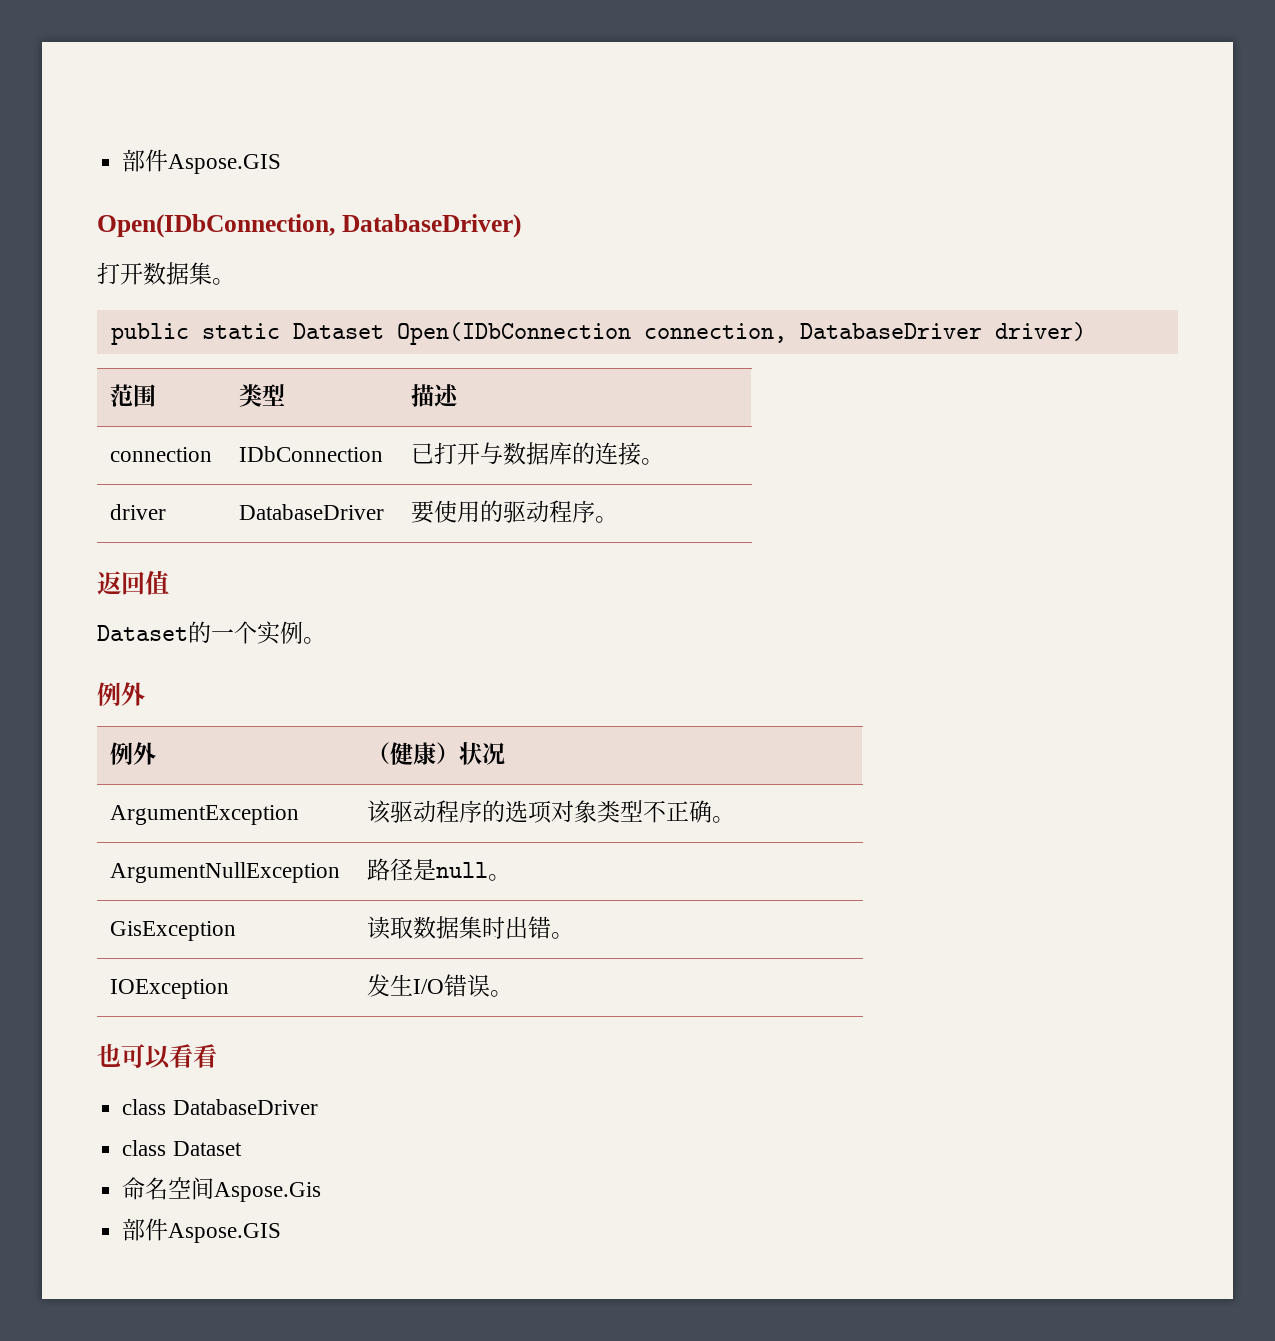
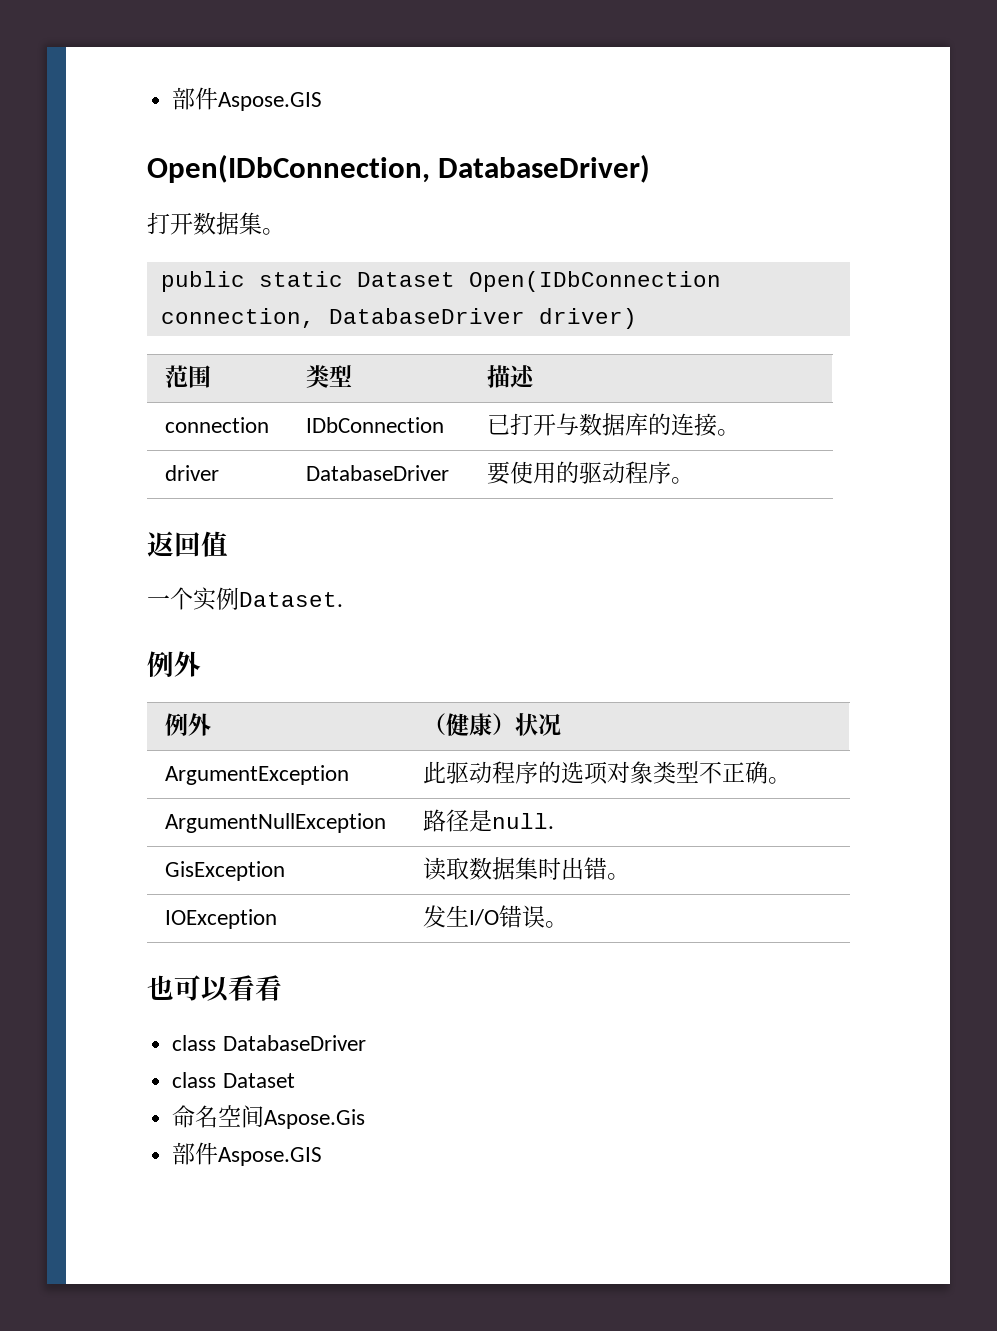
- Dataset的一个实例。
+ 一个实例Dataset.
- ArgumentException | 该驱动程序的选项对象类型不正确。
+ ArgumentException | 此驱动程序的选项对象类型不正确。
- ArgumentNullException | 路径是null。
+ ArgumentNullException | 路径是null.

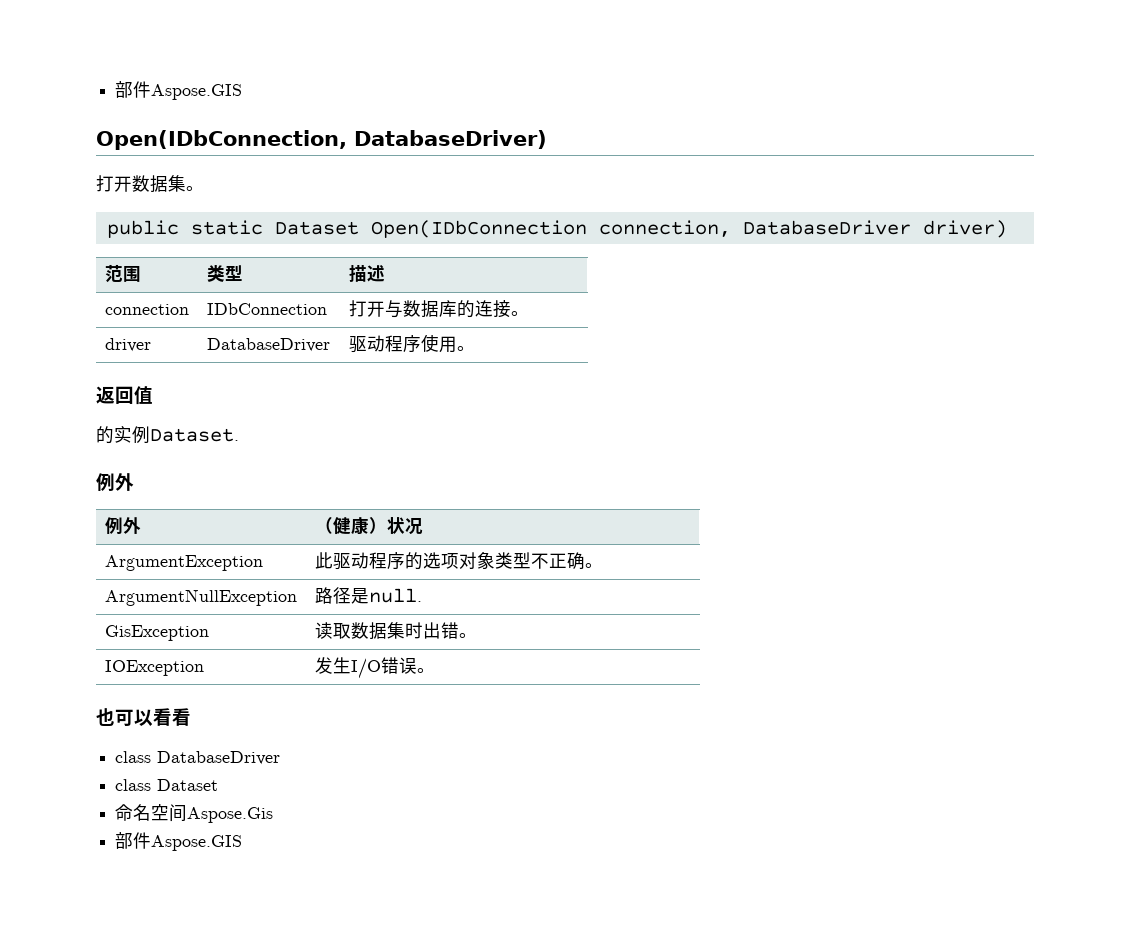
- connection | IDbConnection | 已打开与数据库的连接。
+ connection | IDbConnection | 打开与数据库的连接。
- driver | DatabaseDriver | 要使用的驱动程序。
+ driver | DatabaseDriver | 驱动程序使用。
- 一个实例Dataset.
+ 的实例Dataset.

